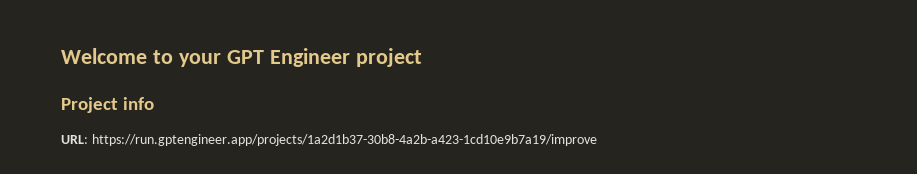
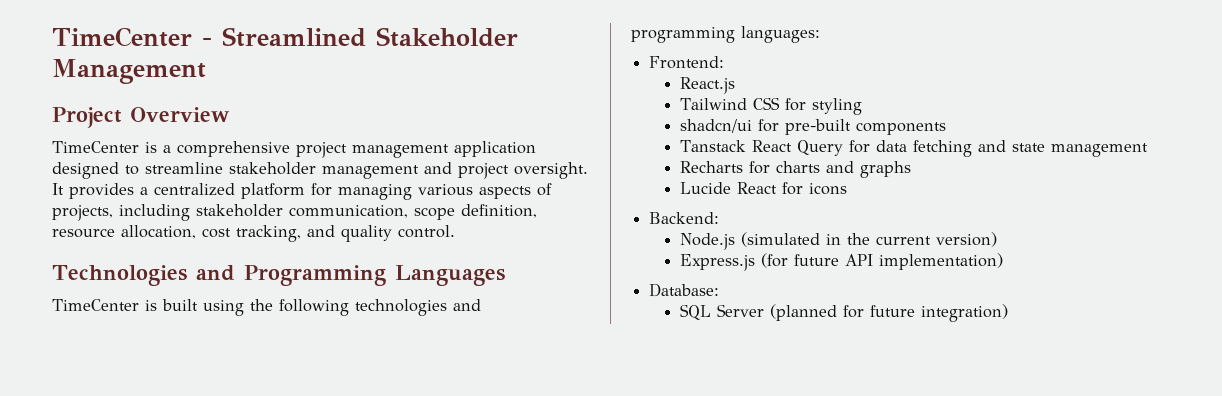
- Welcome to your GPT Engineer project
- Project info
- URL: https://run.gptengineer.app/projects/1a2d1b37-30b8-4a2b-a423-1cd10e9b7a19/improve
+ TimeCenter - Streamlined Stakeholder Management
+ Project Overview
+ TimeCenter is a comprehensive project management application designed to streamline stakeholder management and project oversight. It provides a centralized platform for managing various aspects of projects, including stakeholder communication, scope definition, resource allocation, cost tracking, and quality control.
+ Technologies and Programming Languages
+ TimeCenter is built using the following technologies and programming languages:
+ Frontend:
+ React.js
+ Tailwind CSS for styling
+ shadcn/ui for pre-built components
+ Tanstack React Query for data fetching and state management
+ Recharts for charts and graphs
+ Lucide React for icons
+ Backend:
+ Node.js (simulated in the current version)
+ Express.js (for future API implementation)
+ Database:
+ SQL Server (planned for future integration)

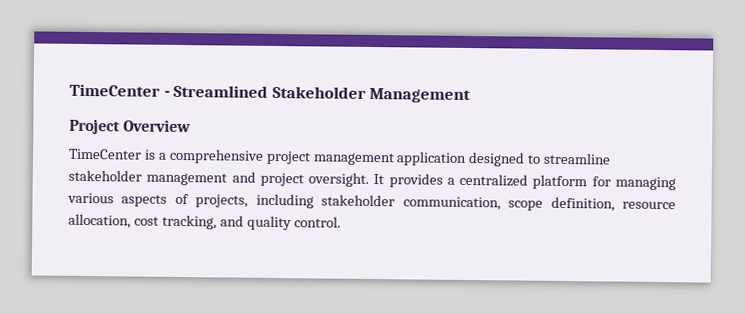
- Technologies and Programming Languages
- TimeCenter is built using the following technologies and programming languages:
- Frontend:
- React.js
- Tailwind CSS for styling
- shadcn/ui for pre-built components
- Tanstack React Query for data fetching and state management
- Recharts for charts and graphs
- Lucide React for icons
- Backend:
- Node.js (simulated in the current version)
- Express.js (for future API implementation)
- Database:
- SQL Server (planned for future integration)

